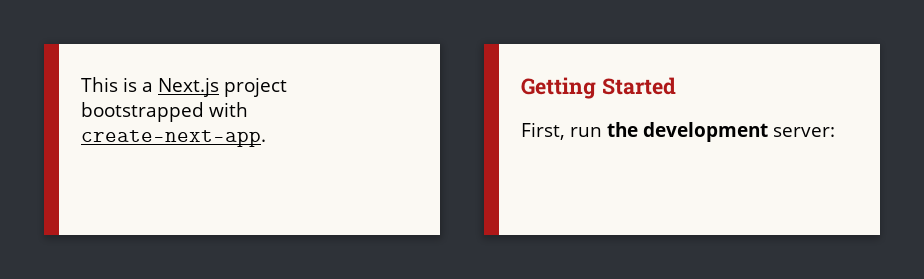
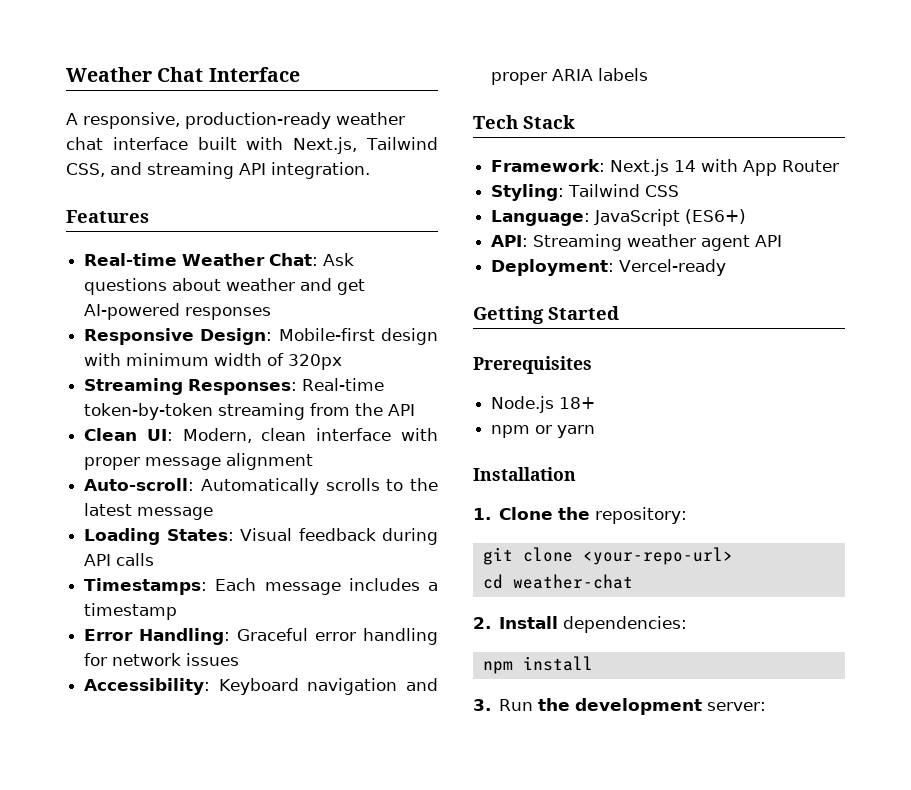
- This is a Next.js project bootstrapped with create-next-app.
+ Weather Chat Interface
+ A responsive, production-ready weather chat interface built with Next.js, Tailwind CSS, and streaming API integration.
+ Features
+ Real-time Weather Chat: Ask questions about weather and get AI-powered responses
+ Responsive Design: Mobile-first design with minimum width of 320px
+ Streaming Responses: Real-time token-by-token streaming from the API
+ Clean UI: Modern, clean interface with proper message alignment
+ Auto-scroll: Automatically scrolls to the latest message
+ Loading States: Visual feedback during API calls
+ Timestamps: Each message includes a timestamp
+ Error Handling: Graceful error handling for network issues
+ Accessibility: Keyboard navigation and proper ARIA labels
+ Tech Stack
+ Framework: Next.js 14 with App Router
+ Styling: Tailwind CSS
+ Language: JavaScript (ES6+)
+ API: Streaming weather agent API
+ Deployment: Vercel-ready
  Getting Started
- First, run the development server:
+ Prerequisites
+ Node.js 18+
+ npm or yarn
+ Installation
+ 1. Clone the repository:
+ git clone <your-repo-url>
+ cd weather-chat
+ 2. Install dependencies:
+ npm install
+ 3. Run the development server:

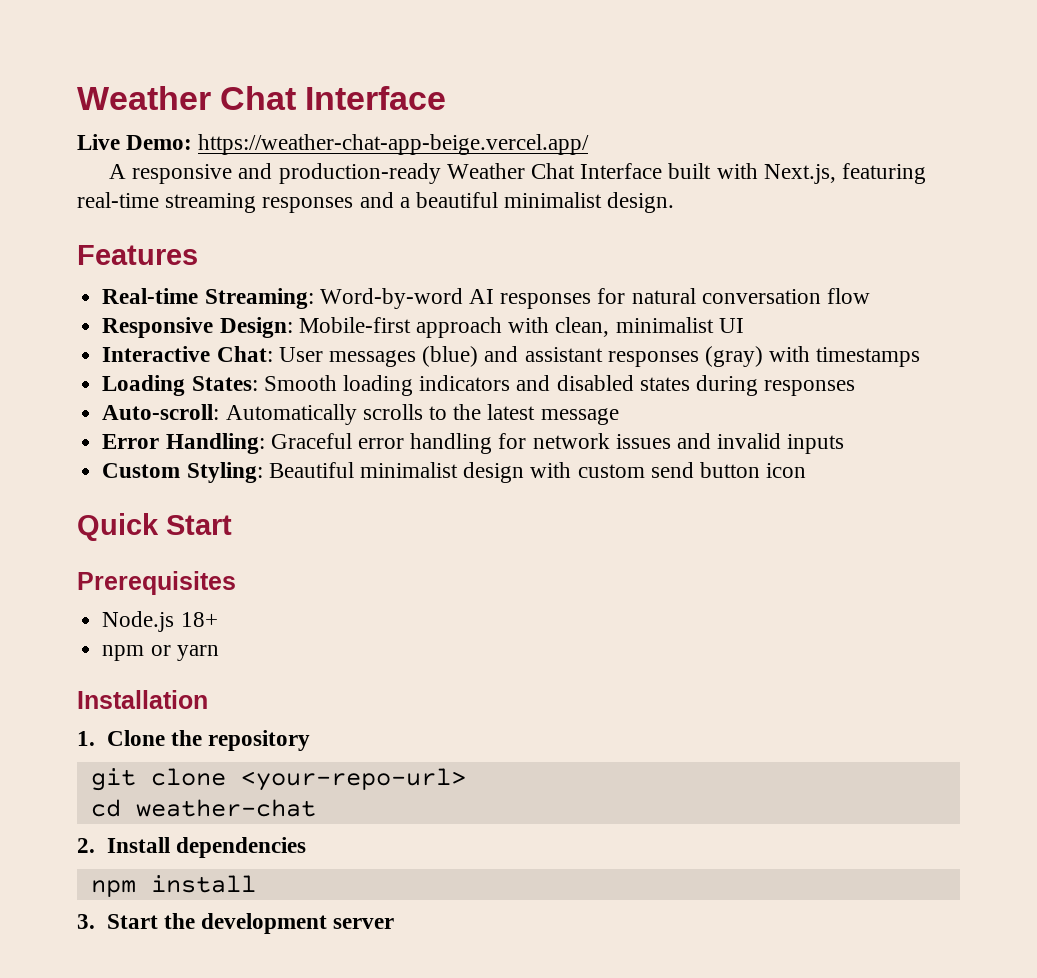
- A responsive, production-ready weather chat interface built with Next.js, Tailwind CSS, and streaming API integration.
+ Live Demo: https://weather-chat-app-beige.vercel.app/
+ A responsive and production-ready Weather Chat Interface built with Next.js, featuring real-time streaming responses and a beautiful minimalist design.
  Features
- Real-time Weather Chat: Ask questions about weather and get AI-powered responses
- Responsive Design: Mobile-first design with minimum width of 320px
- Streaming Responses: Real-time token-by-token streaming from the API
- Clean UI: Modern, clean interface with proper message alignment
+ Real-time Streaming: Word-by-word AI responses for natural conversation flow
+ Responsive Design: Mobile-first approach with clean, minimalist UI
+ Interactive Chat: User messages (blue) and assistant responses (gray) with timestamps
+ Loading States: Smooth loading indicators and disabled states during responses
- Loading States: Visual feedback during API calls
- Timestamps: Each message includes a timestamp
- Error Handling: Graceful error handling for network issues
- Accessibility: Keyboard navigation and proper ARIA labels
- Tech Stack
- Framework: Next.js 14 with App Router
- Styling: Tailwind CSS
- Language: JavaScript (ES6+)
- API: Streaming weather agent API
- Deployment: Vercel-ready
- Getting Started
+ Error Handling: Graceful error handling for network issues and invalid inputs
+ Custom Styling: Beautiful minimalist design with custom send button icon
+ Quick Start
- 1. Clone the repository:
+ 1. Clone the repository
- 2. Install dependencies:
+ 2. Install dependencies
- 3. Run the development server:
+ 3. Start the development server

